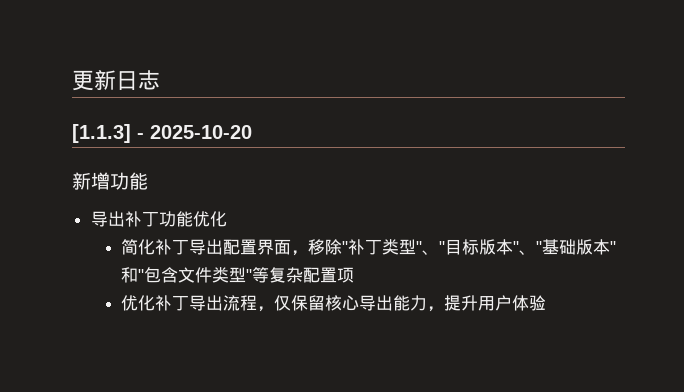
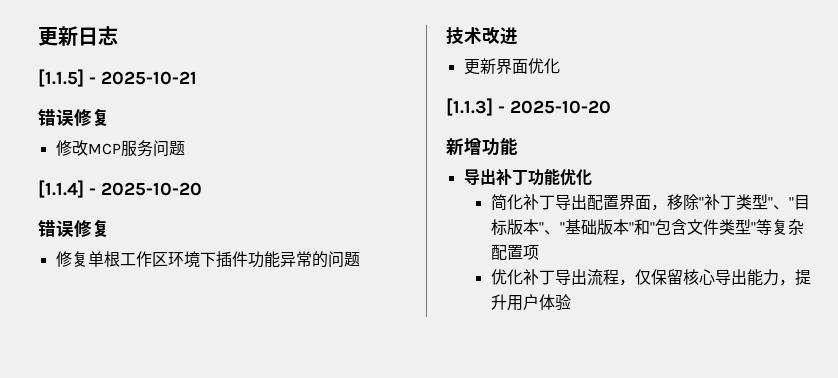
+ [1.1.5] - 2025-10-21
+ 错误修复
+ 修改MCP服务问题
+ [1.1.4] - 2025-10-20
+ 错误修复
+ 修复单根工作区环境下插件功能异常的问题
+ 技术改进
+ 更新界面优化

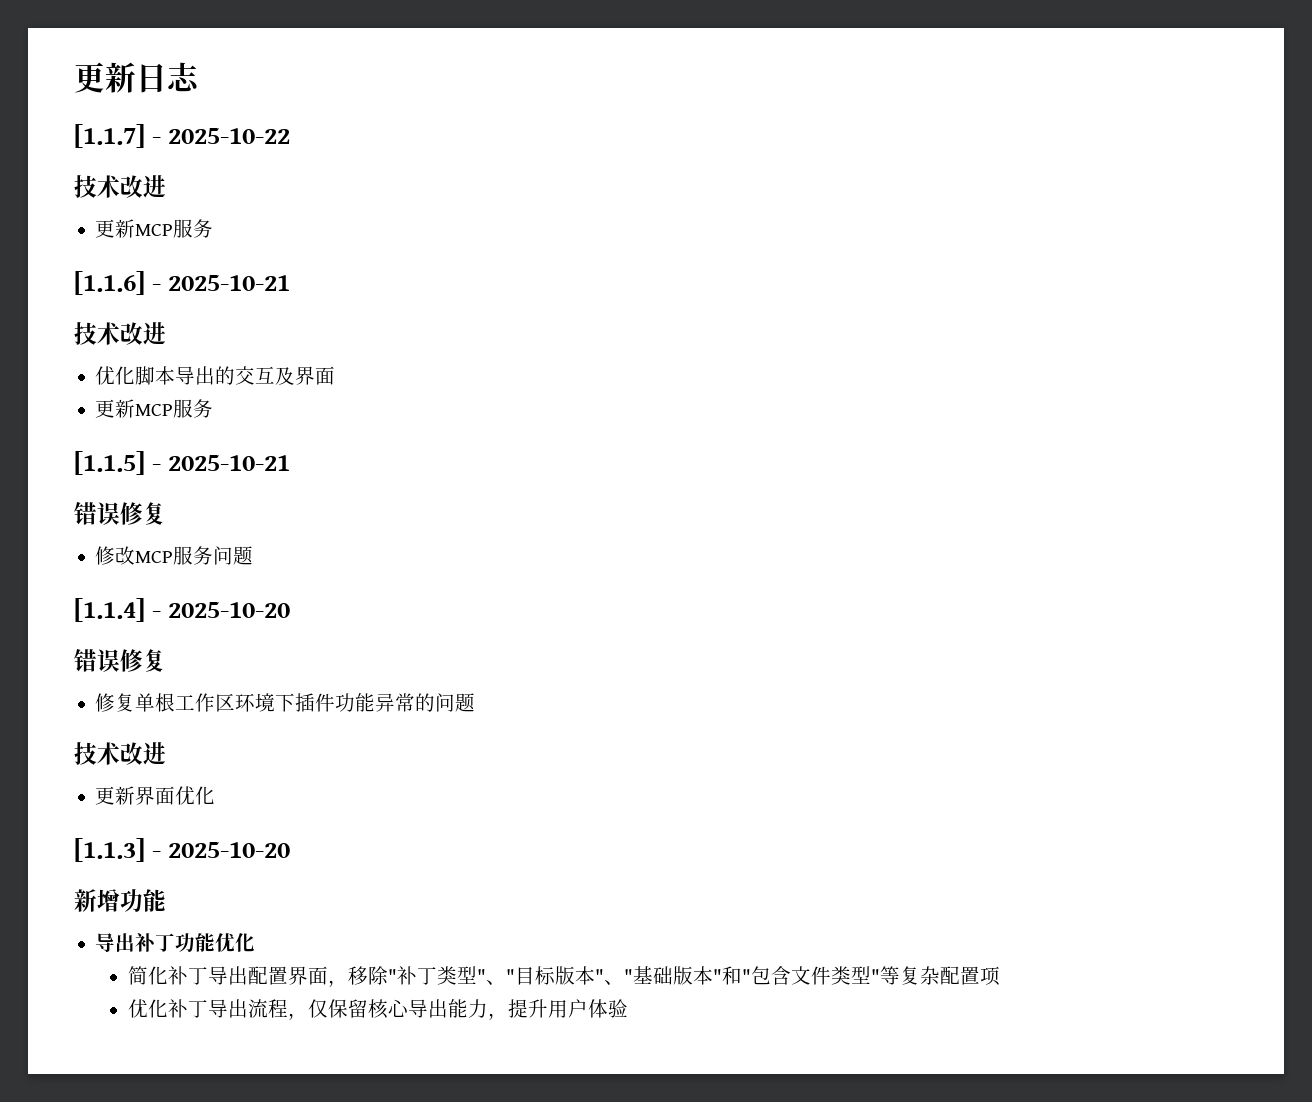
+ [1.1.7] - 2025-10-22
+ 技术改进
+ 更新MCP服务
+ [1.1.6] - 2025-10-21
+ 技术改进
+ 优化脚本导出的交互及界面
+ 更新MCP服务

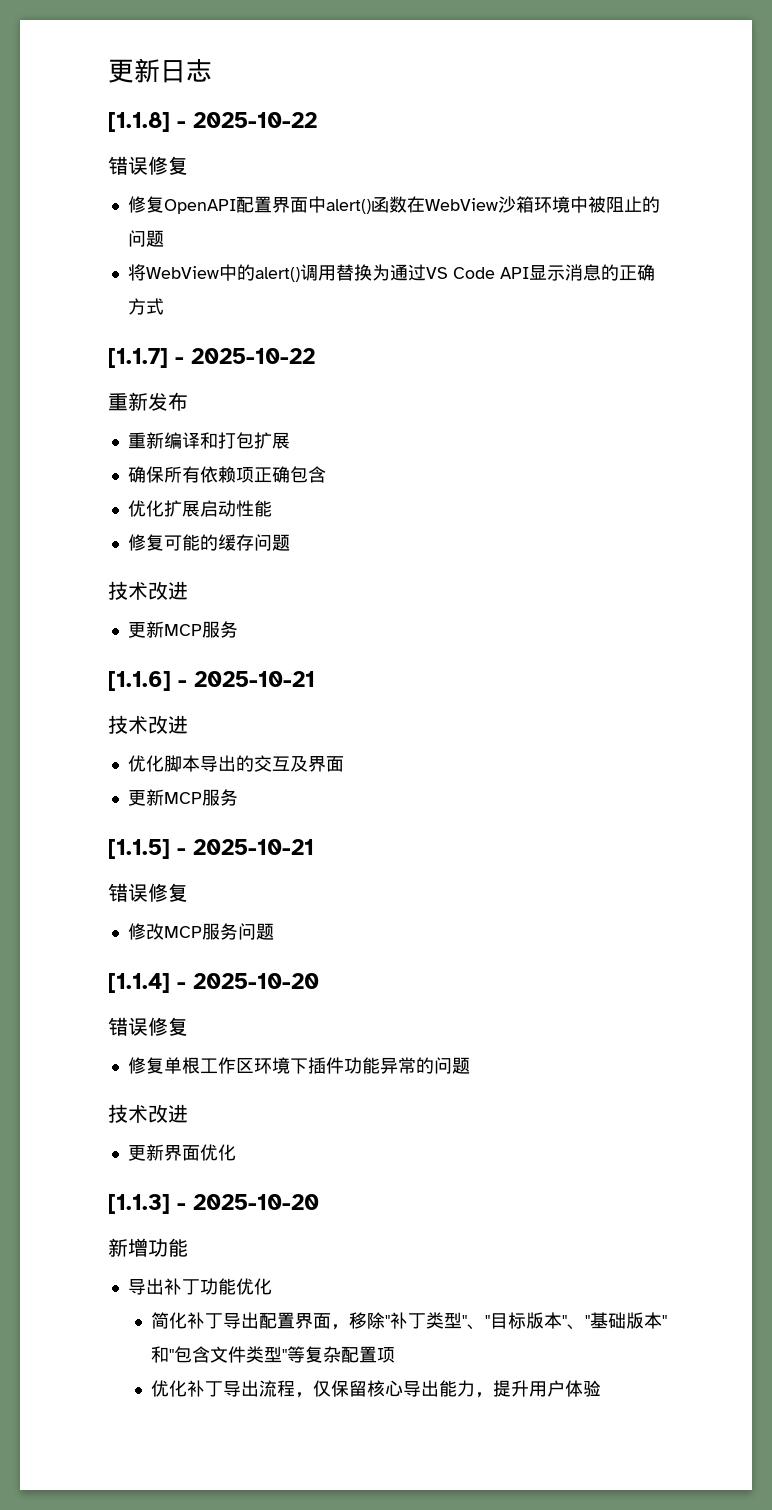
+ [1.1.8] - 2025-10-22
+ 错误修复
+ 修复OpenAPI配置界面中alert()函数在WebView沙箱环境中被阻止的问题
+ 将WebView中的alert()调用替换为通过VS Code API显示消息的正确方式
  [1.1.7] - 2025-10-22
+ 重新发布
+ 重新编译和打包扩展
+ 确保所有依赖项正确包含
+ 优化扩展启动性能
+ 修复可能的缓存问题

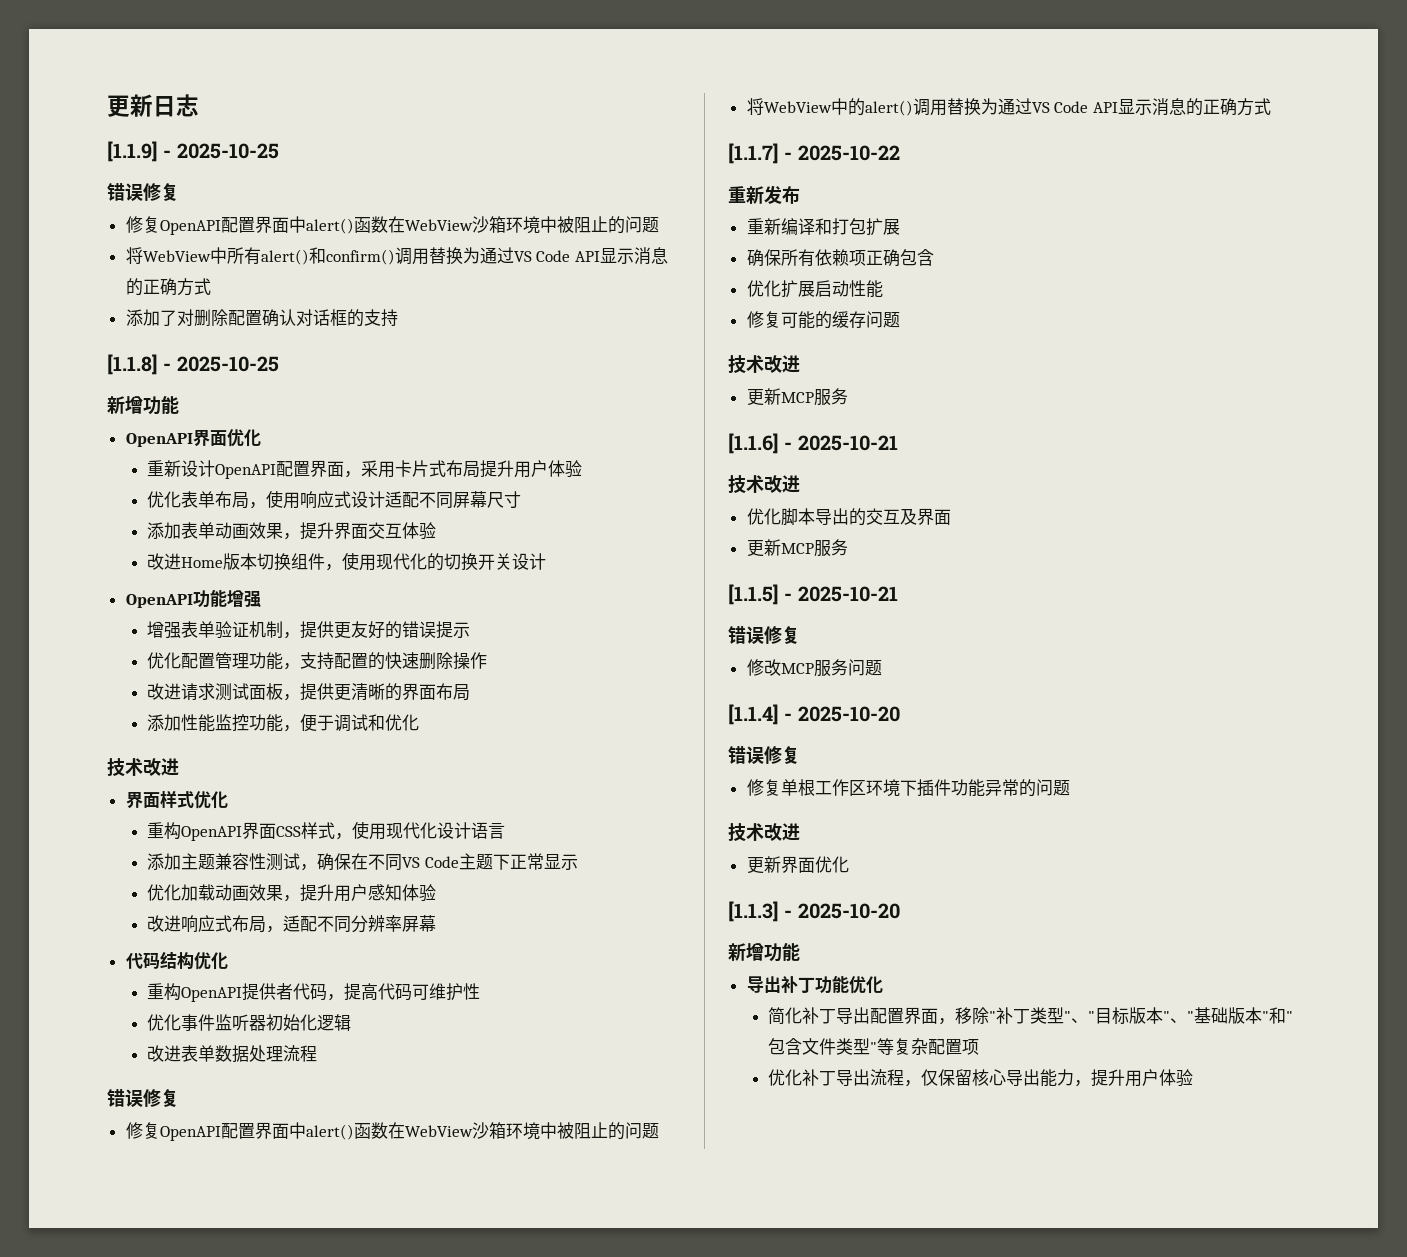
- [1.1.8] - 2025-10-22
+ [1.1.9] - 2025-10-25
+ 错误修复
+ 修复OpenAPI配置界面中alert()函数在WebView沙箱环境中被阻止的问题
+ 将WebView中所有alert()和confirm()调用替换为通过VS Code API显示消息的正确方式
+ 添加了对删除配置确认对话框的支持
+ [1.1.8] - 2025-10-25
+ 新增功能
+ OpenAPI界面优化
+ 重新设计OpenAPI配置界面，采用卡片式布局提升用户体验
+ 优化表单布局，使用响应式设计适配不同屏幕尺寸
+ 添加表单动画效果，提升界面交互体验
+ 改进Home版本切换组件，使用现代化的切换开关设计
+ OpenAPI功能增强
+ 增强表单验证机制，提供更友好的错误提示
+ 优化配置管理功能，支持配置的快速删除操作
+ 改进请求测试面板，提供更清晰的界面布局
+ 添加性能监控功能，便于调试和优化
+ 技术改进
+ 界面样式优化
+ 重构OpenAPI界面CSS样式，使用现代化设计语言
+ 添加主题兼容性测试，确保在不同VS Code主题下正常显示
+ 优化加载动画效果，提升用户感知体验
+ 改进响应式布局，适配不同分辨率屏幕
+ 代码结构优化
+ 重构OpenAPI提供者代码，提高代码可维护性
+ 优化事件监听器初始化逻辑
+ 改进表单数据处理流程

